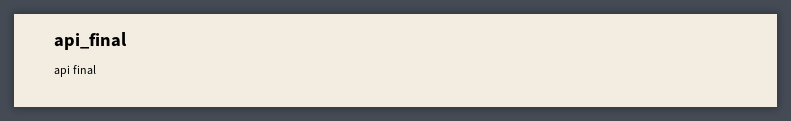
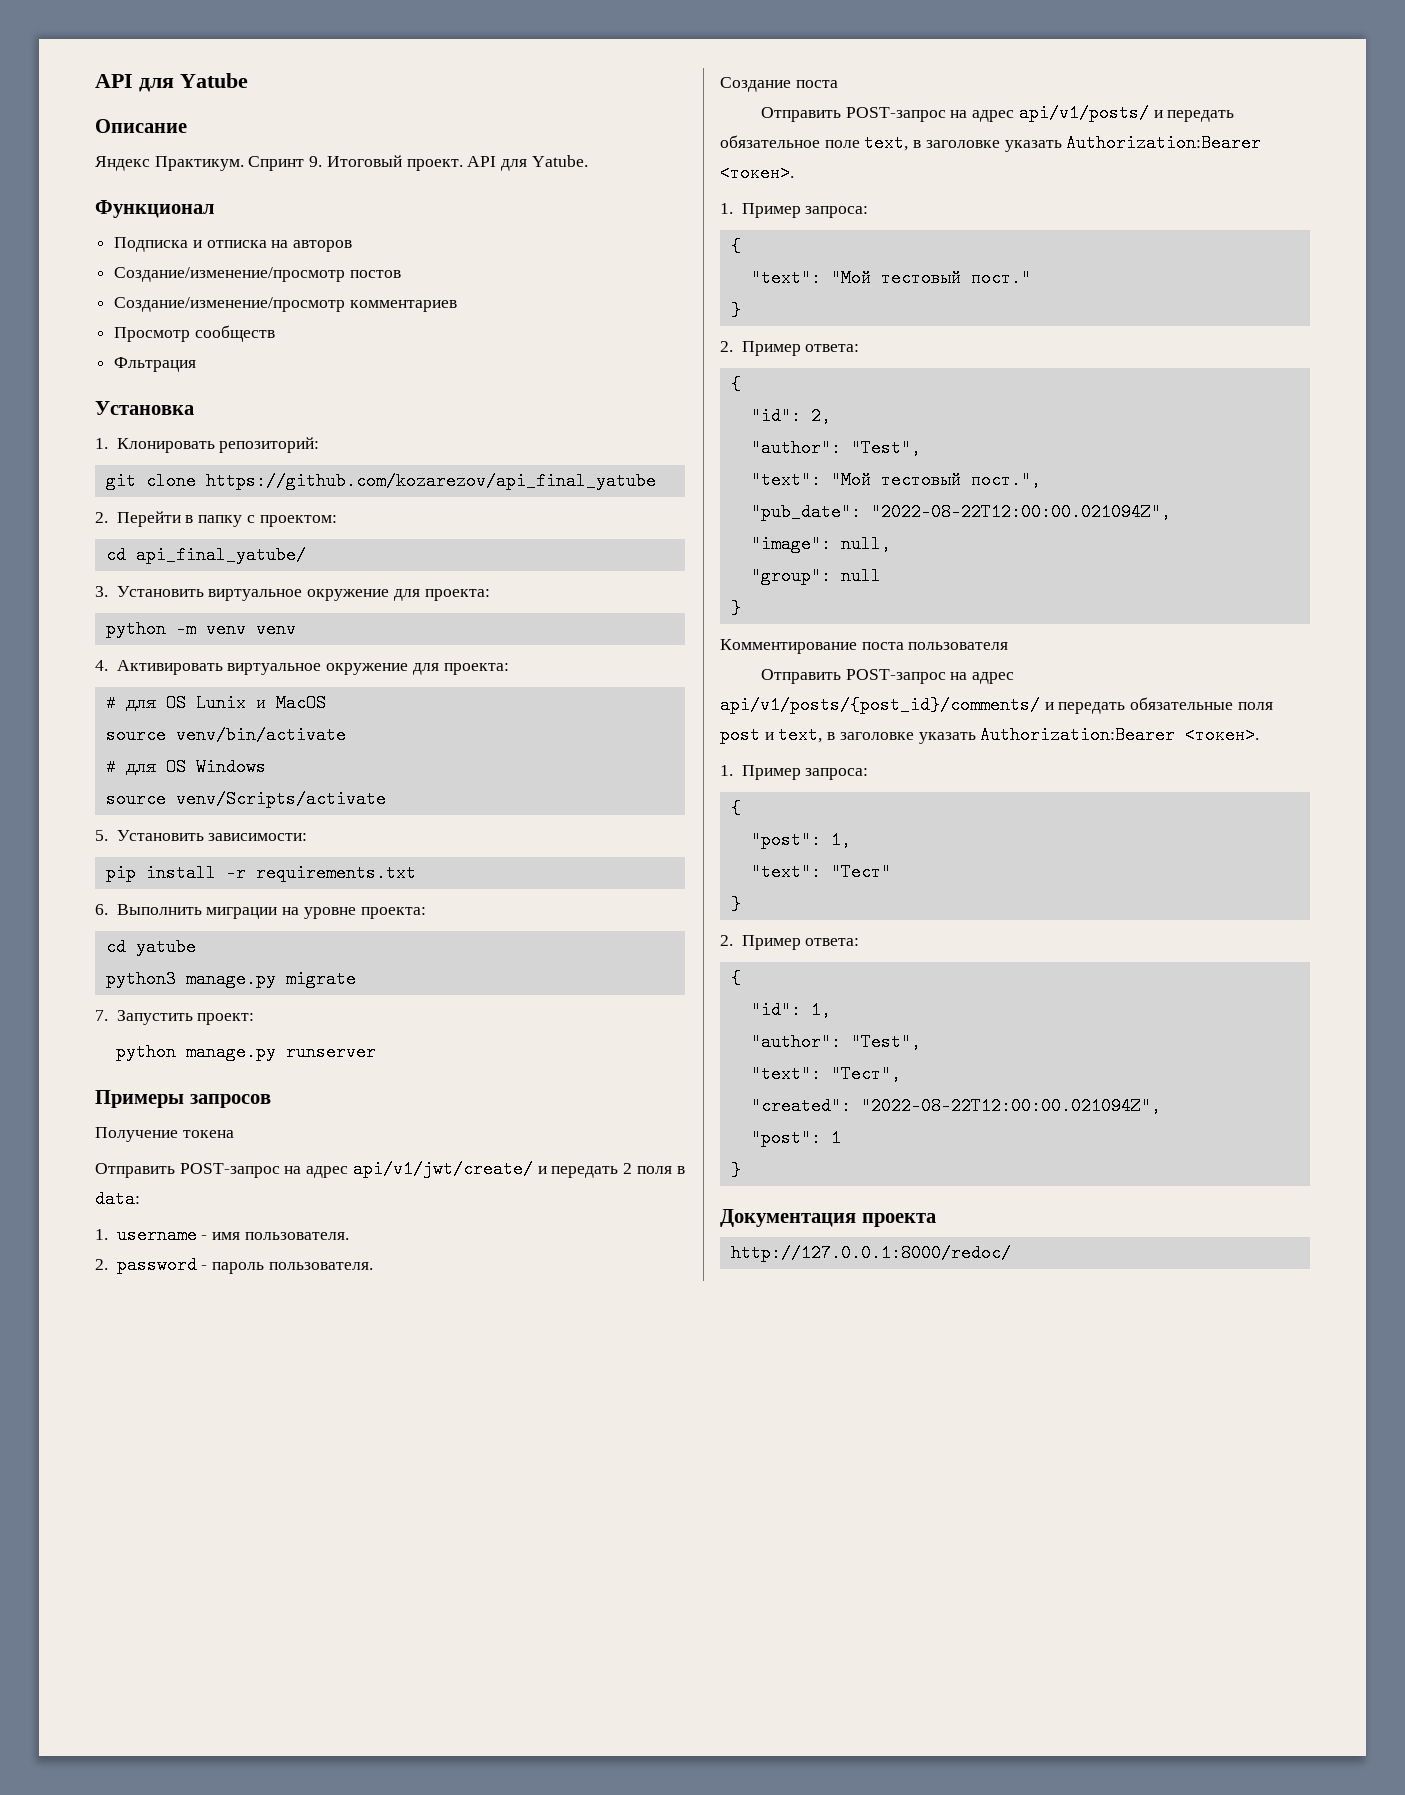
- api_final
- api final
+ API для Yatube
+ Описание
+ Яндекс Практикум. Спринт 9. Итоговый проект. API для Yatube.
+ Функционал
+ Подписка и отписка на авторов
+ Создание/изменение/просмотр постов
+ Создание/изменение/просмотр комментариев
+ Просмотр сообществ
+ Фльтрация
+ Установка
+ 1. Клонировать репозиторий:
+ git clone https://github.com/kozarezov/api_final_yatube
+ 2. Перейти в папку с проектом:
+ cd api_final_yatube/
+ 3. Установить виртуальное окружение для проекта:
+ python -m venv venv
+ 4. Активировать виртуальное окружение для проекта:
+ # для OS Lunix и MacOS
+ source venv/bin/activate
+ # для OS Windows
+ source venv/Scripts/activate
+ 5. Установить зависимости:
+ pip install -r requirements.txt
+ 6. Выполнить миграции на уровне проекта:
+ cd yatube
+ python3 manage.py migrate
+ 7. Запустить проект:
+ python manage.py runserver
+ Примеры запросов
+ Получение токена
+ Отправить POST-запрос на адрес api/v1/jwt/create/ и передать 2 поля в data:
+ 1. username - имя пользователя.
+ 2. password - пароль пользователя.
+ Создание поста
+ Отправить POST-запрос на адрес api/v1/posts/ и передать обязательное поле text, в заголовке указать Authorization:Bearer <токен>.
+ 1. Пример запроса:
+ {
+ "text": "Мой тестовый пост."
+ }
+ 2. Пример ответа:
+ {
+ "id": 2,
+ "author": "Test",
+ "text": "Мой тестовый пост.",
+ "pub_date": "2022-08-22T12:00:00.021094Z",
+ "image": null,
+ "group": null
+ }
+ Комментирование поста пользователя
+ Отправить POST-запрос на адрес api/v1/posts/{post_id}/comments/ и передать обязательные поля post и text, в заголовке указать Authorization:Bearer <токен>.
+ 1. Пример запроса:
+ {
+ "post": 1,
+ "text": "Тест"
+ }
+ 2. Пример ответа:
+ {
+ "id": 1,
+ "author": "Test",
+ "text": "Тест",
+ "created": "2022-08-22T12:00:00.021094Z",
+ "post": 1
+ }
+ Документация проекта
+ http://127.0.0.1:8000/redoc/

